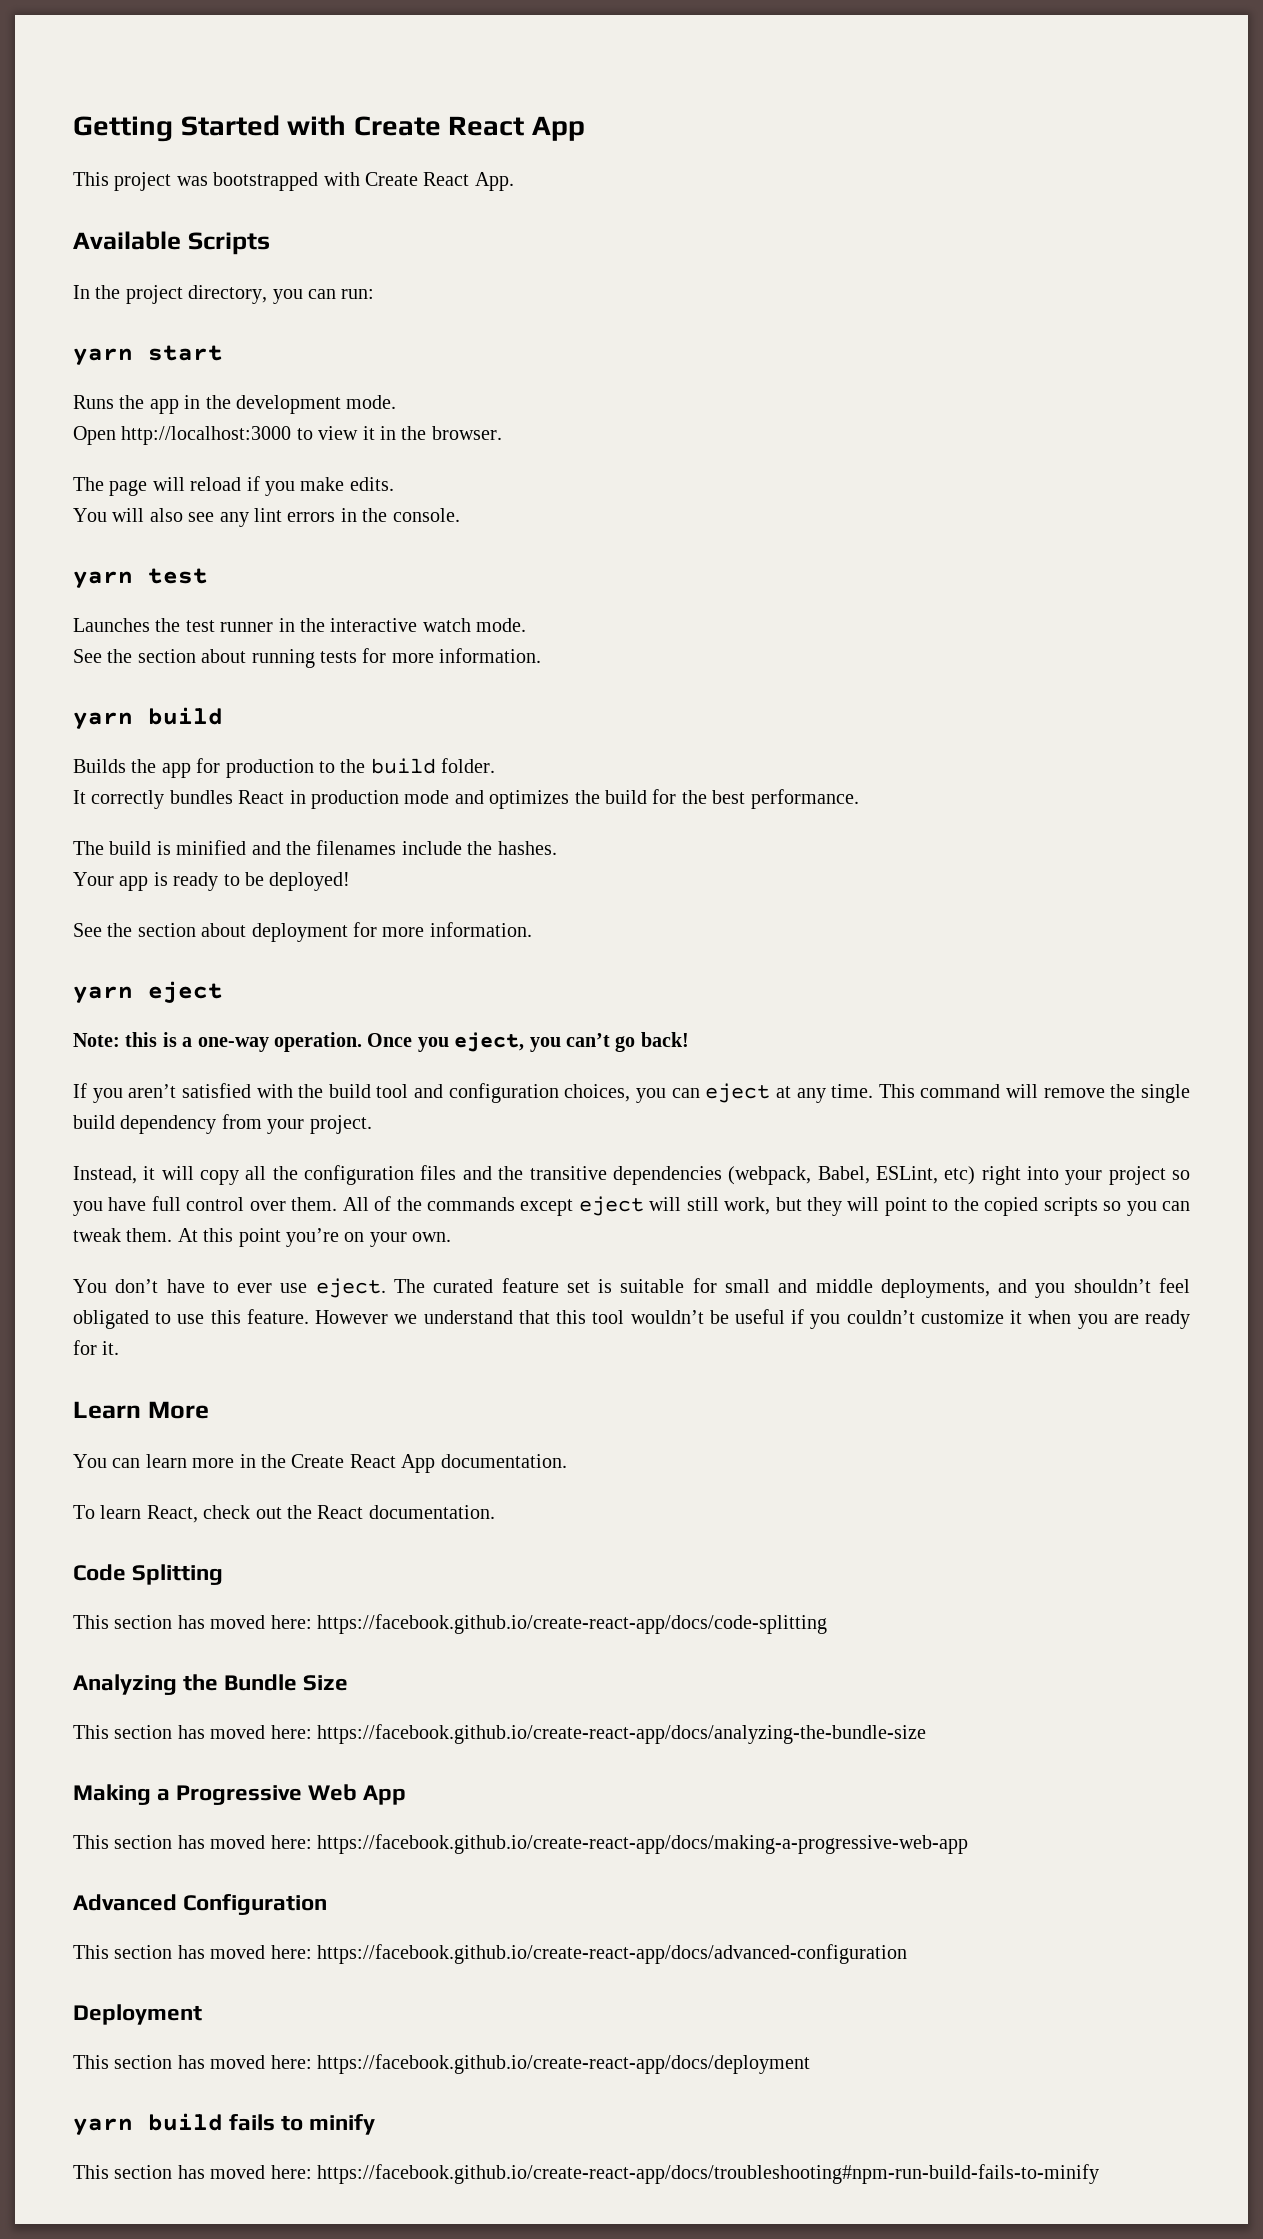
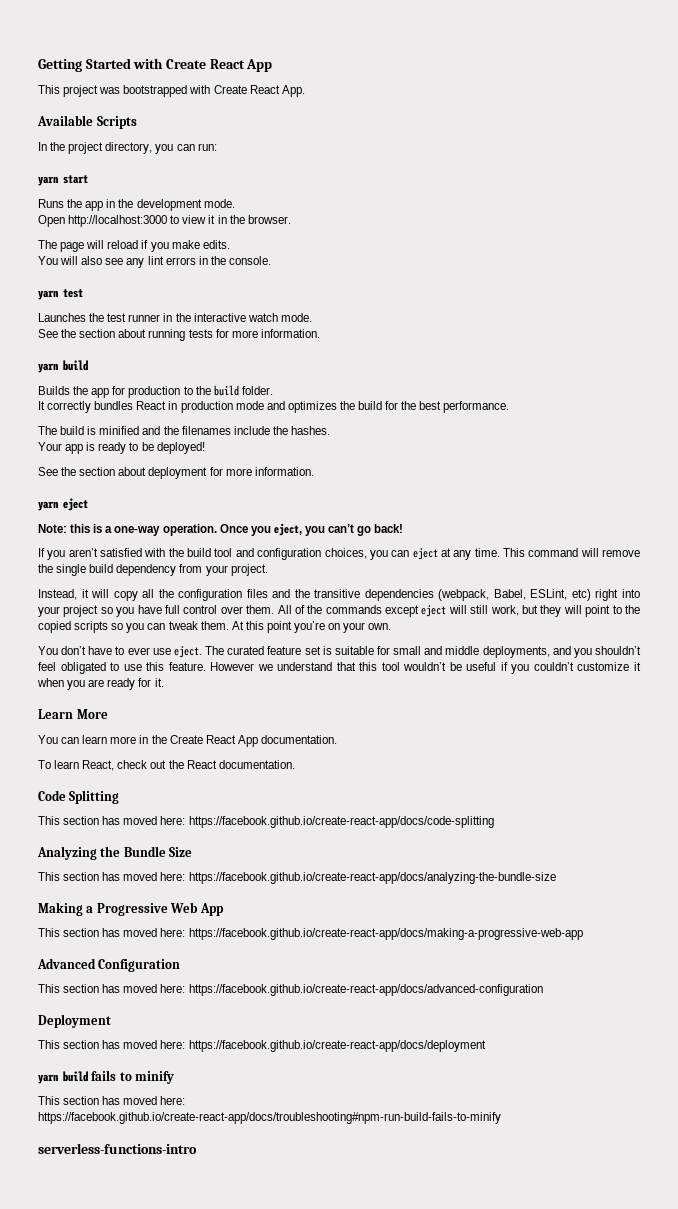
+ serverless-functions-intro

